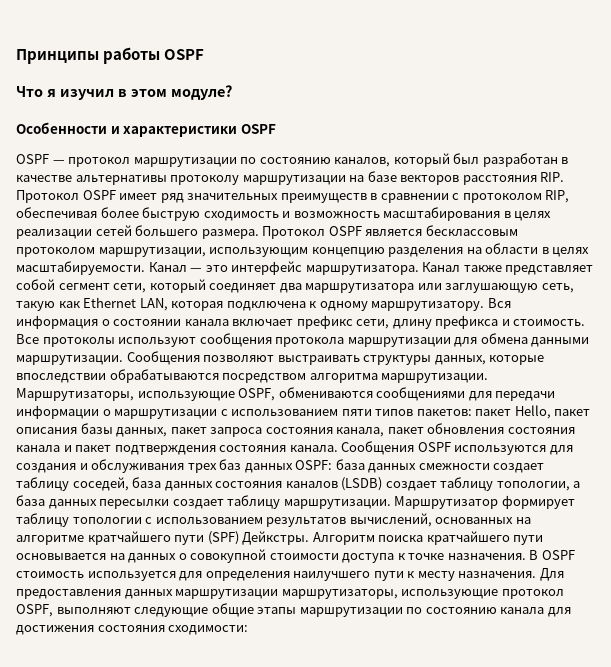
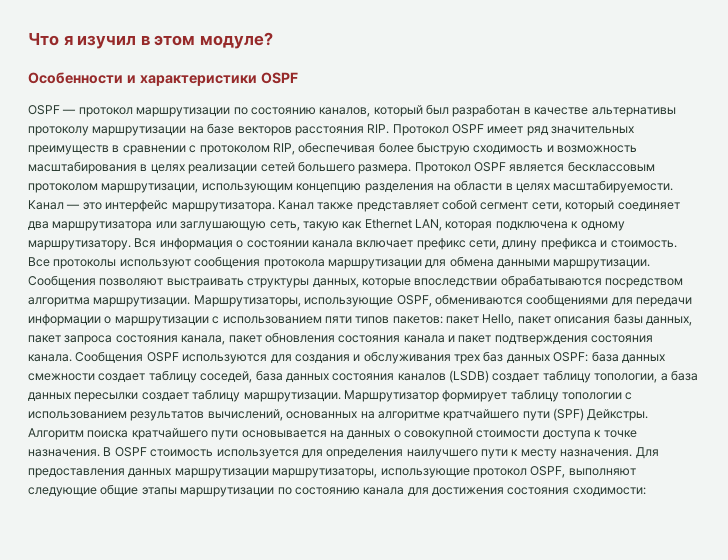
- Принципы работы OSPF

